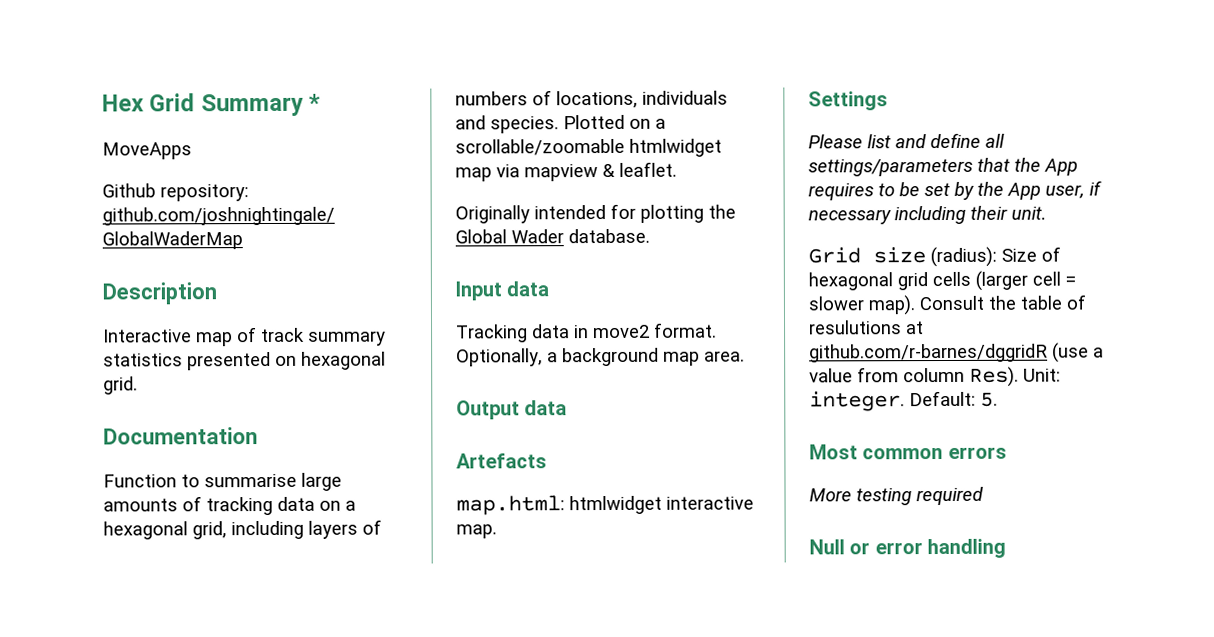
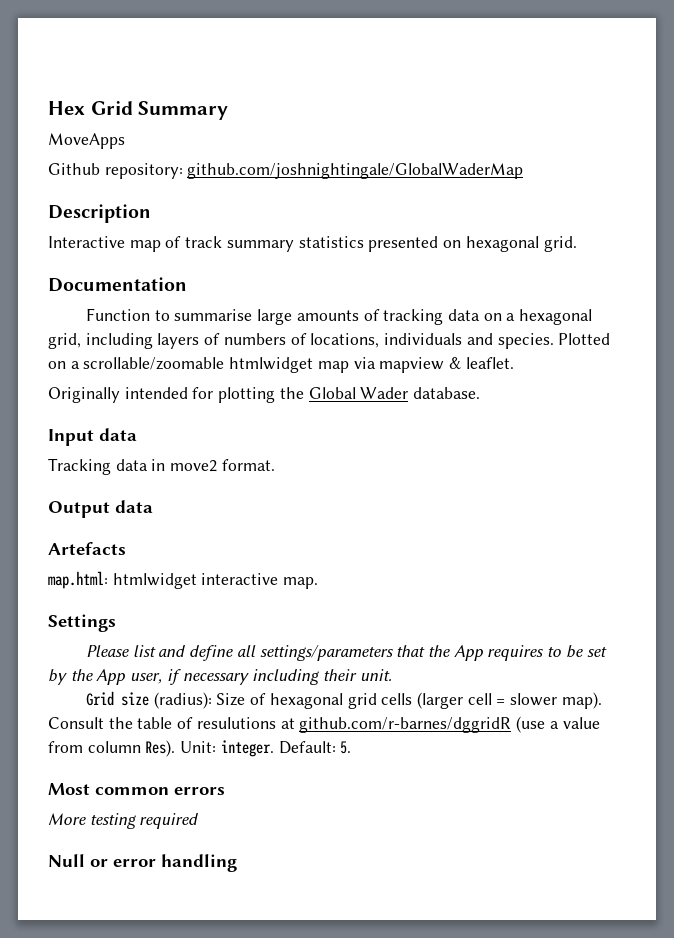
- Hex Grid Summary *
+ Hex Grid Summary
- Optionally, a background map area.

